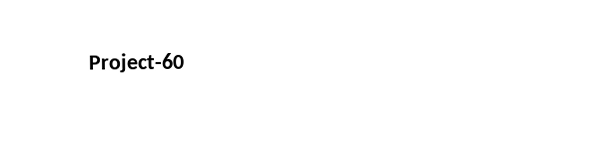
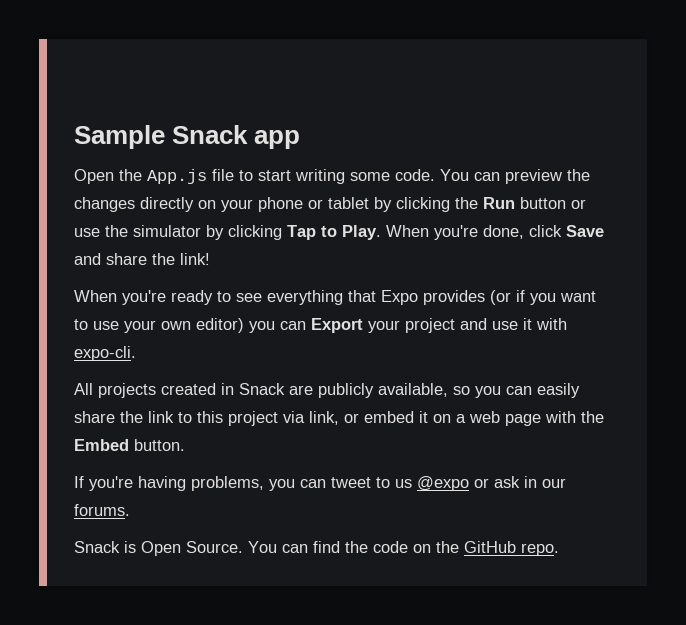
- Project-60
+ Sample Snack app
+ Open the App.js file to start writing some code. You can preview the changes directly on your phone or tablet by clicking the Run button or use the simulator by clicking Tap to Play. When you're done, click Save and share the link!
+ When you're ready to see everything that Expo provides (or if you want to use your own editor) you can Export your project and use it with expo-cli.
+ All projects created in Snack are publicly available, so you can easily share the link to this project via link, or embed it on a web page with the Embed button.
+ If you're having problems, you can tweet to us @expo or ask in our forums.
+ Snack is Open Source. You can find the code on the GitHub repo.

